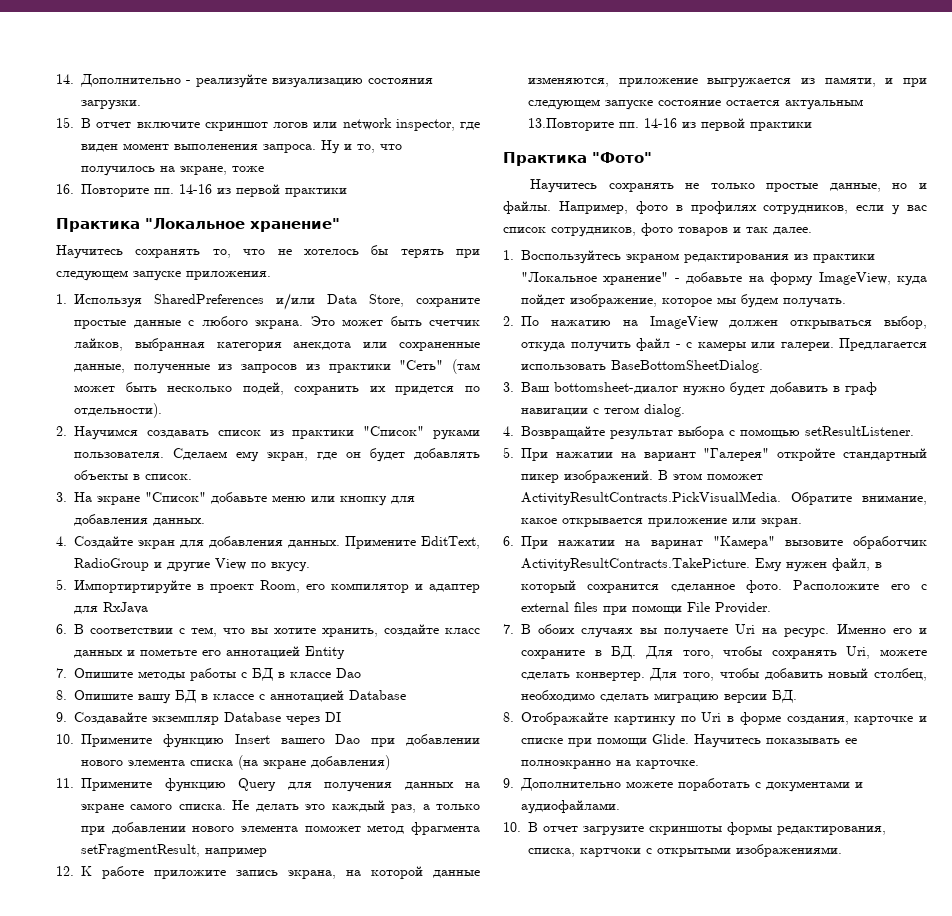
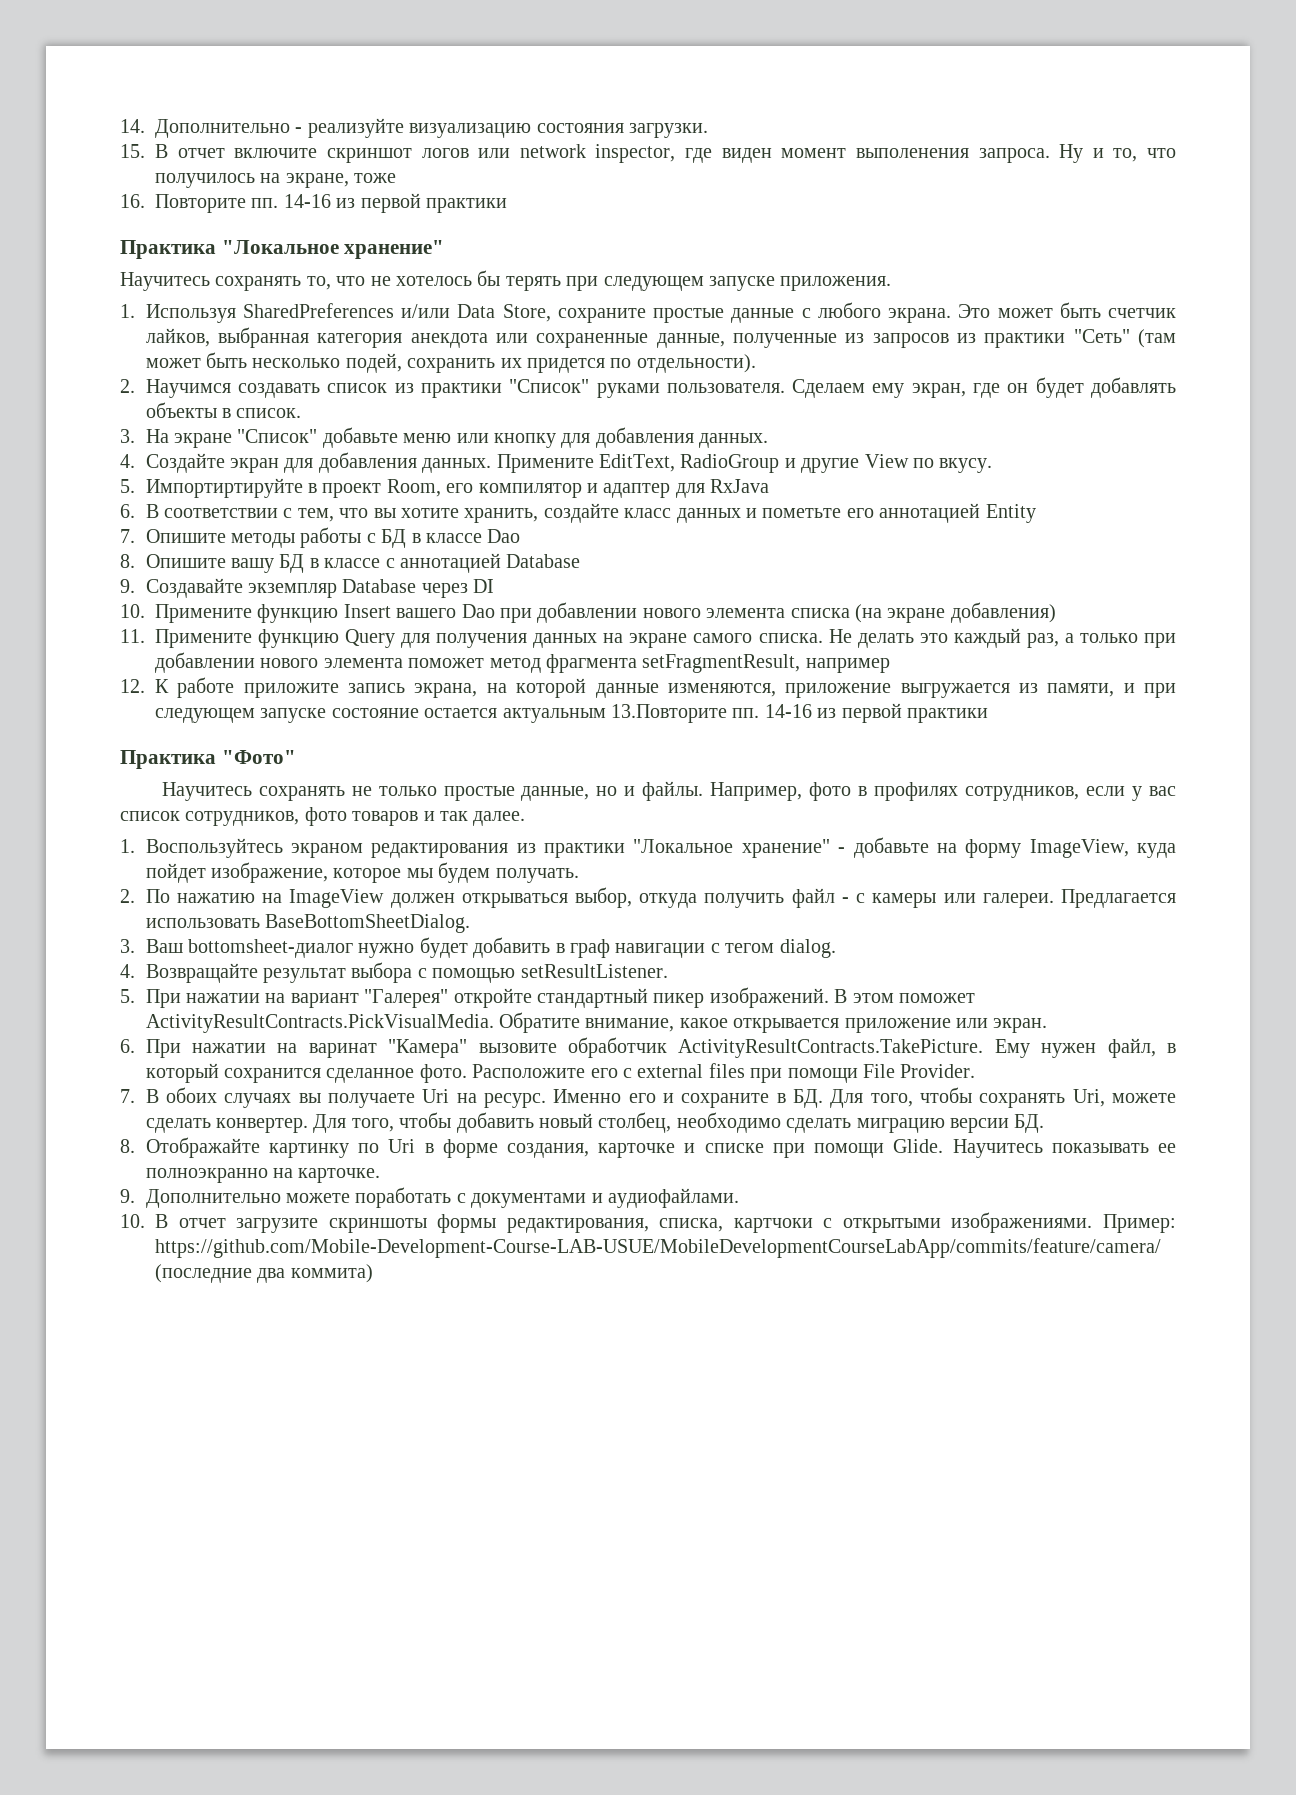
+ Пример: https://github.com/Mobile-Development-Course-LAB-USUE/MobileDevelopmentCourseLabApp/commits/feature/camera/ (последние два коммита)

